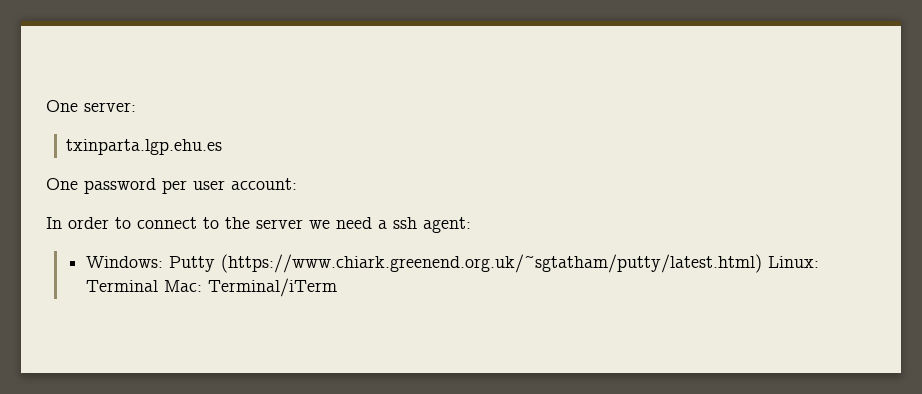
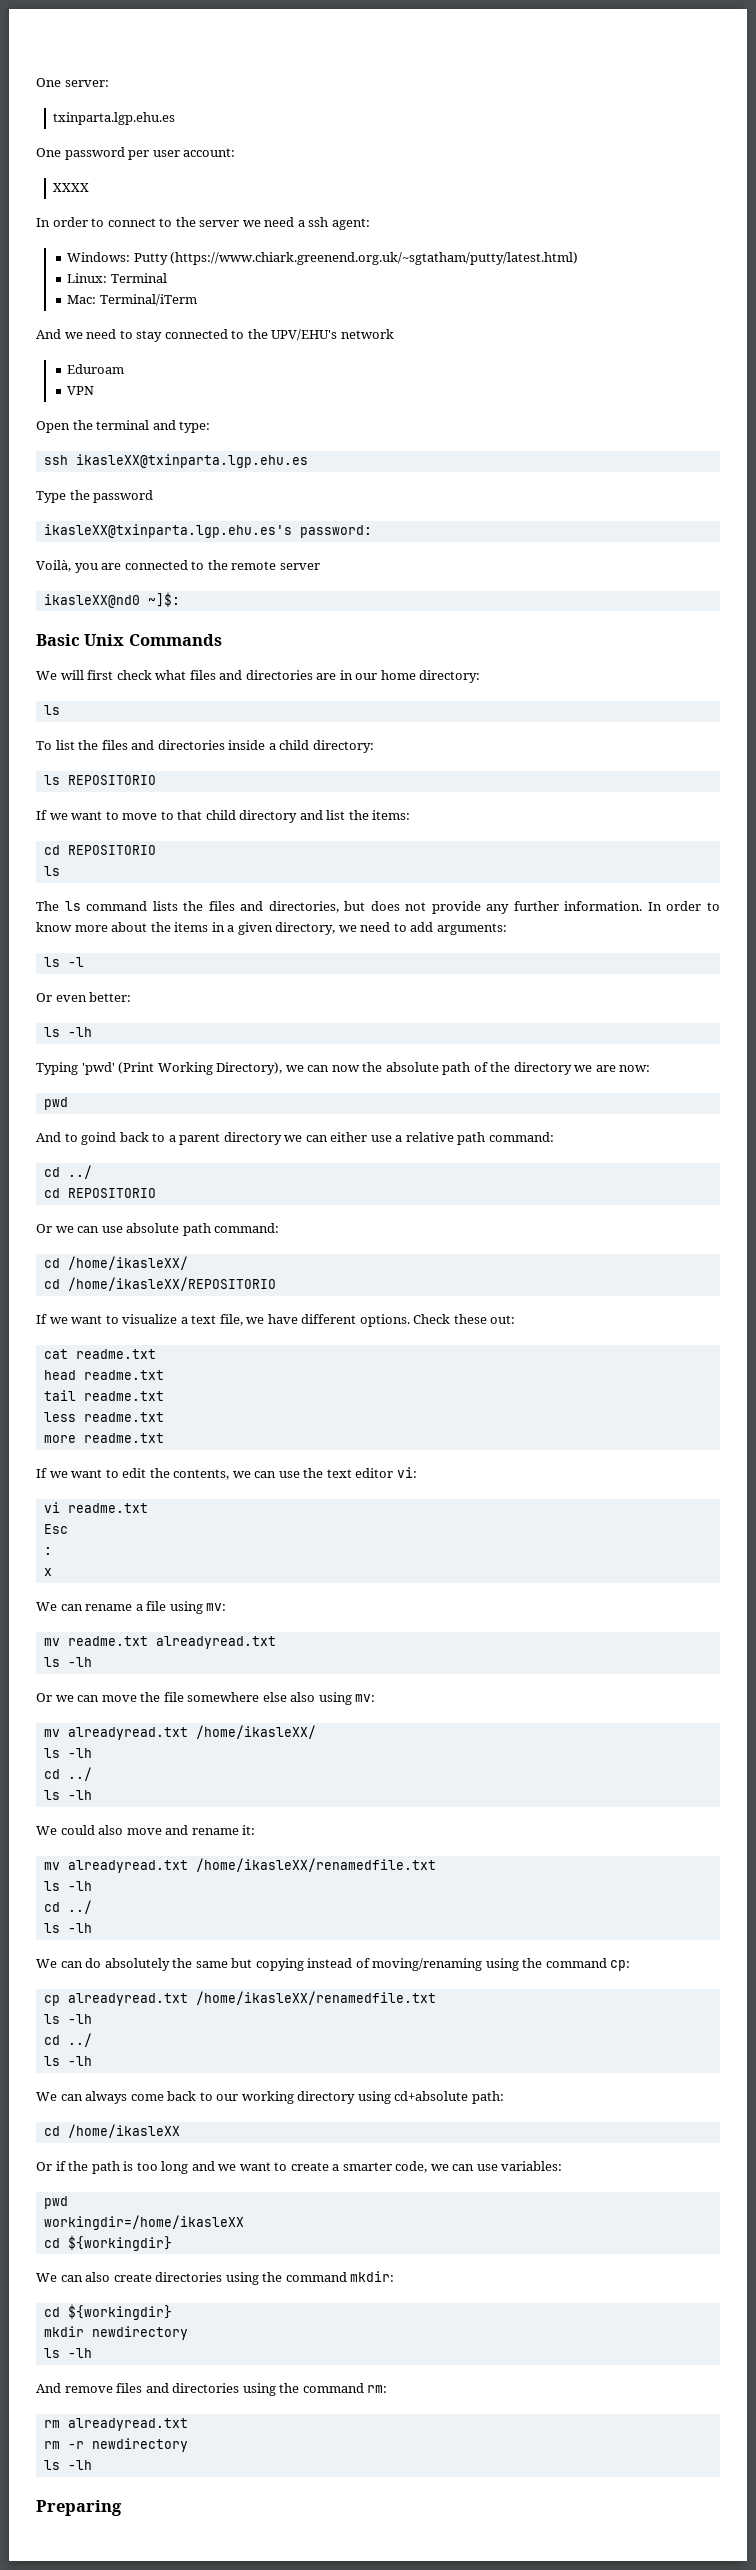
+ XXXX
- Windows: Putty (https://www.chiark.greenend.org.uk/~sgtatham/putty/latest.html) Linux: Terminal Mac: Terminal/iTerm
+ Windows: Putty (https://www.chiark.greenend.org.uk/~sgtatham/putty/latest.html)
+ Linux: Terminal
+ Mac: Terminal/iTerm
+ And we need to stay connected to the UPV/EHU's network
+ Eduroam
+ VPN
+ Open the terminal and type:
+ ssh ikasleXX@txinparta.lgp.ehu.es
+ Type the password
+ ikasleXX@txinparta.lgp.ehu.es's password:
+ Voilà, you are connected to the remote server
+ ikasleXX@nd0 ~]$:
+ Basic Unix Commands
+ We will first check what files and directories are in our home directory:
+ ls
+ To list the files and directories inside a child directory:
+ ls REPOSITORIO
+ If we want to move to that child directory and list the items:
+ cd REPOSITORIO
+ ls
+ The ls command lists the files and directories, but does not provide any further information. In order to know more about the items in a given directory, we need to add arguments:
+ ls -l
+ Or even better:
+ ls -lh
+ Typing 'pwd' (Print Working Directory), we can now the absolute path of the directory we are now:
+ pwd
+ And to goind back to a parent directory we can either use a relative path command:
+ cd ../
+ cd REPOSITORIO
+ Or we can use absolute path command:
+ cd /home/ikasleXX/
+ cd /home/ikasleXX/REPOSITORIO
+ If we want to visualize a text file, we have different options. Check these out:
+ cat readme.txt
+ head readme.txt
+ tail readme.txt
+ less readme.txt
+ more readme.txt
+ If we want to edit the contents, we can use the text editor vi:
+ vi readme.txt
+ Esc
+ :
+ x
+ We can rename a file using mv:
+ mv readme.txt alreadyread.txt
+ ls -lh
+ Or we can move the file somewhere else also using mv:
+ mv alreadyread.txt /home/ikasleXX/
+ ls -lh
+ cd ../
+ ls -lh
+ We could also move and rename it:
+ mv alreadyread.txt /home/ikasleXX/renamedfile.txt
+ ls -lh
+ cd ../
+ ls -lh
+ We can do absolutely the same but copying instead of moving/renaming using the command cp:
+ cp alreadyread.txt /home/ikasleXX/renamedfile.txt
+ ls -lh
+ cd ../
+ ls -lh
+ We can always come back to our working directory using cd+absolute path:
+ cd /home/ikasleXX
+ Or if the path is too long and we want to create a smarter code, we can use variables:
+ pwd
+ workingdir=/home/ikasleXX
+ cd ${workingdir}
+ We can also create directories using the command mkdir:
+ cd ${workingdir}
+ mkdir newdirectory
+ ls -lh
+ And remove files and directories using the command rm:
+ rm alreadyread.txt
+ rm -r newdirectory
+ ls -lh
+ Preparing

